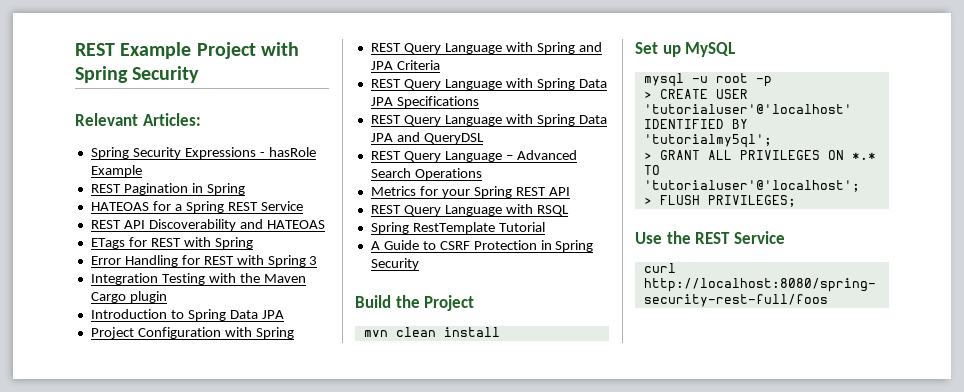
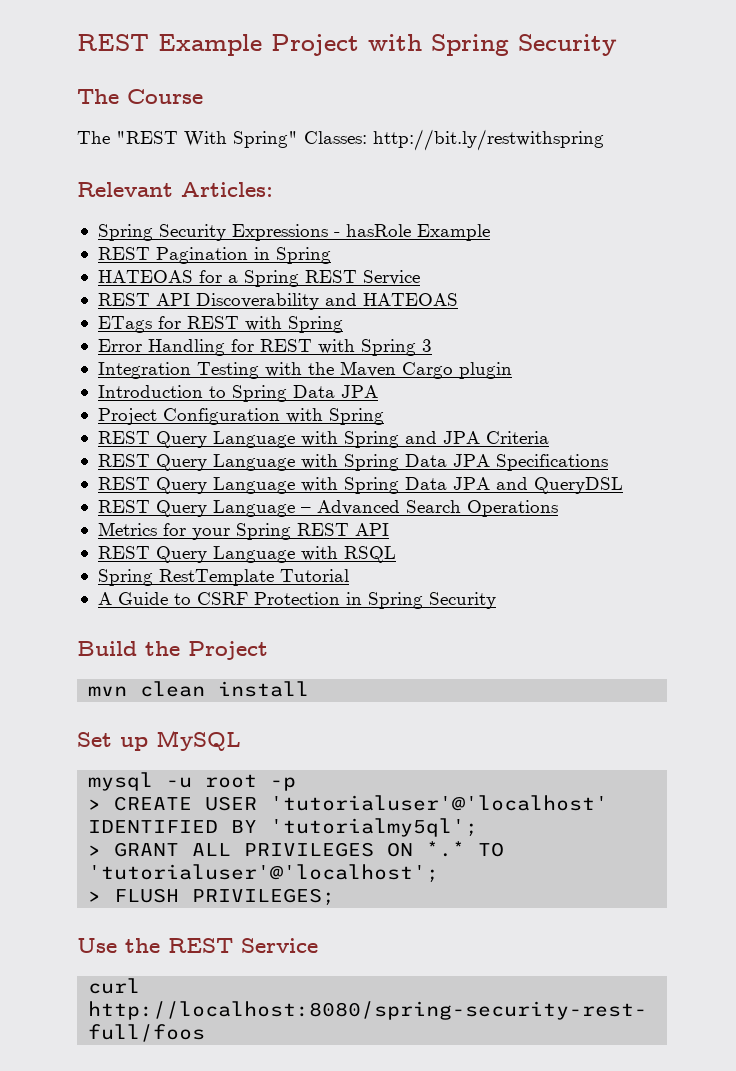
+ The Course
+ The "REST With Spring" Classes: http://bit.ly/restwithspring

